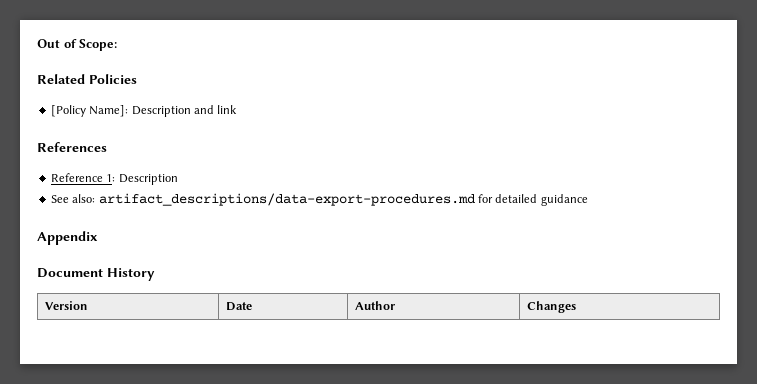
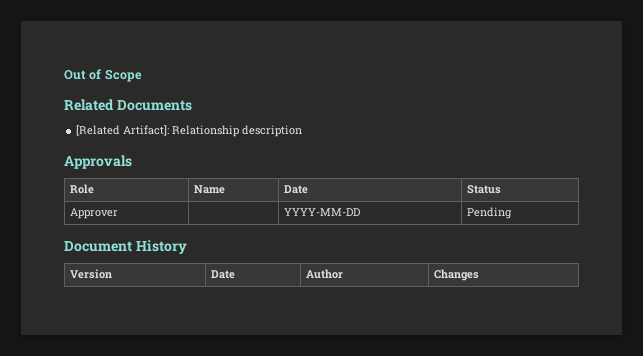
- Out of Scope:
+ Out of Scope
- Related Policies
- [Policy Name]: Description and link
- References
- Reference 1: Description
- See also: artifact_descriptions/data-export-procedures.md for detailed guidance
- Appendix
+ Related Documents
+ [Related Artifact]: Relationship description
+ Approvals
+ Role | Name | Date | Status
+ Approver | | YYYY-MM-DD | Pending

